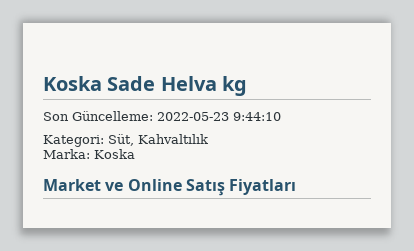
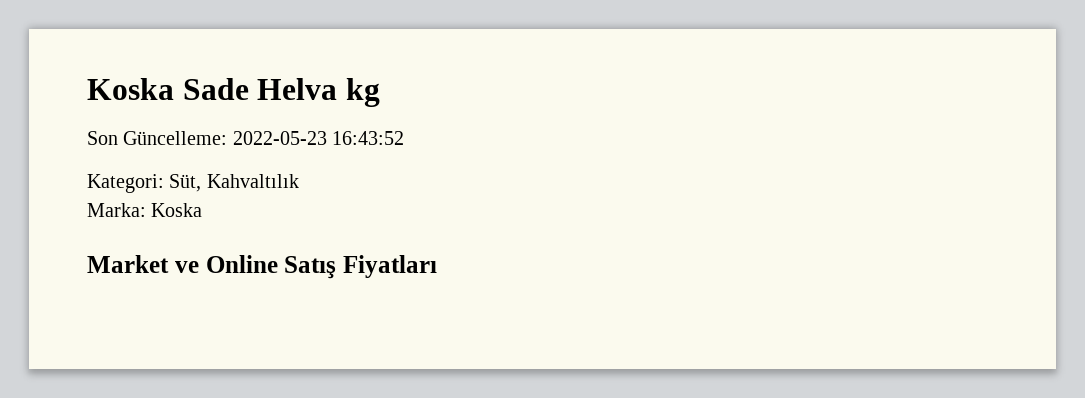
- Son Güncelleme: 2022-05-23 9:44:10
+ Son Güncelleme: 2022-05-23 16:43:52

